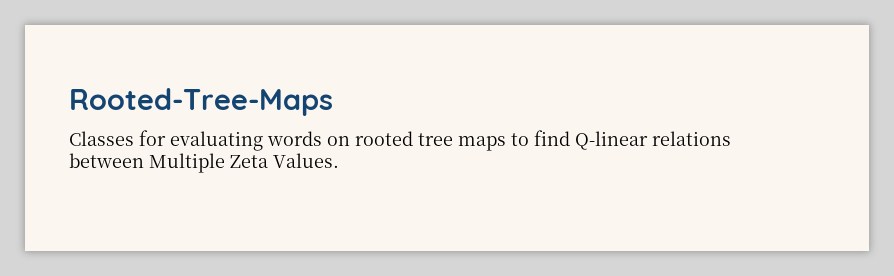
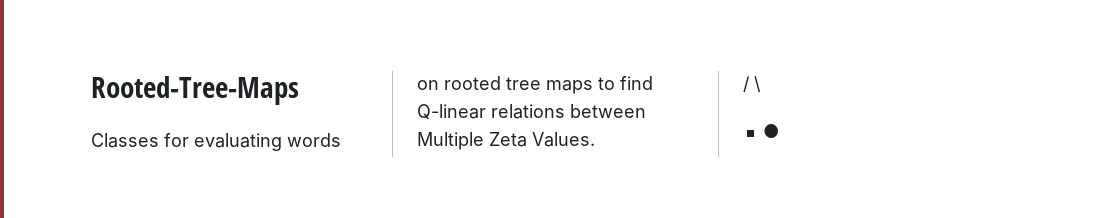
+ / \
+ ●

